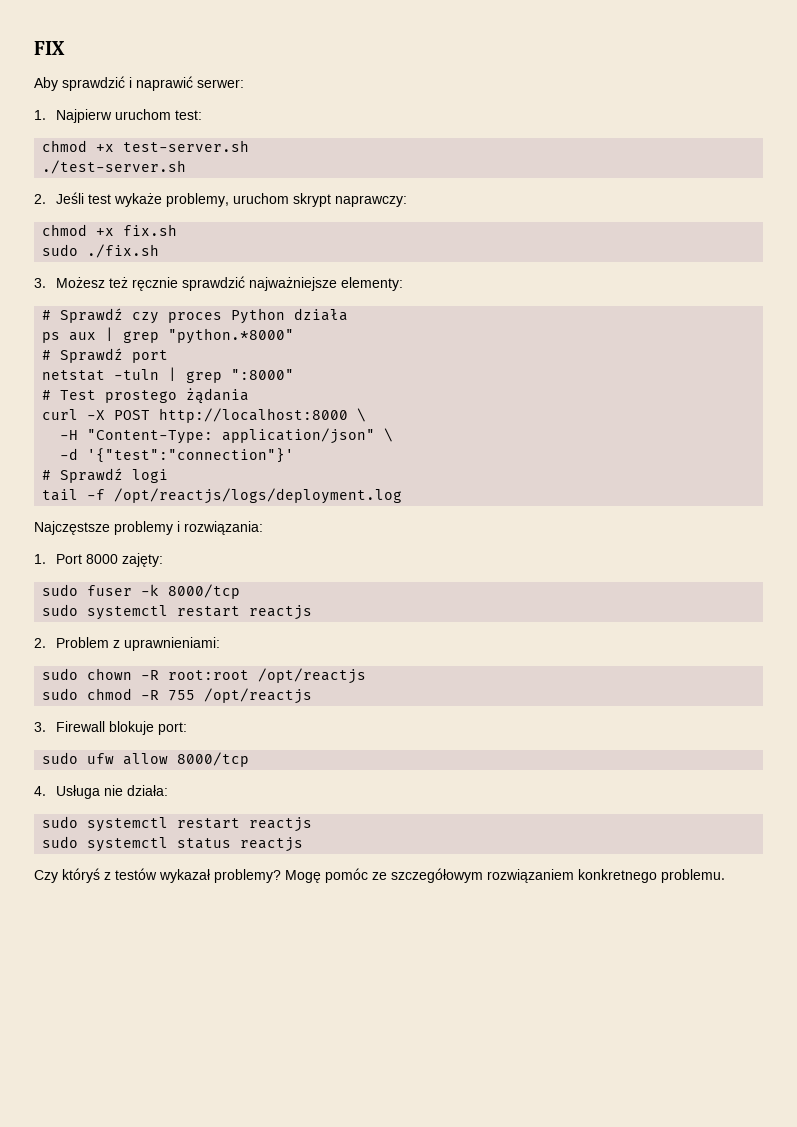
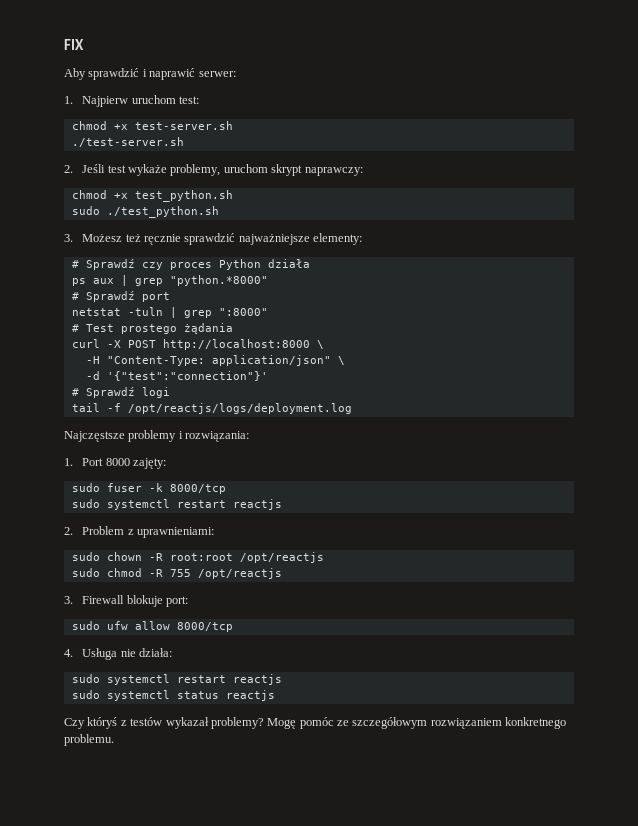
- chmod +x fix.sh
- sudo ./fix.sh
+ chmod +x test_python.sh
+ sudo ./test_python.sh

